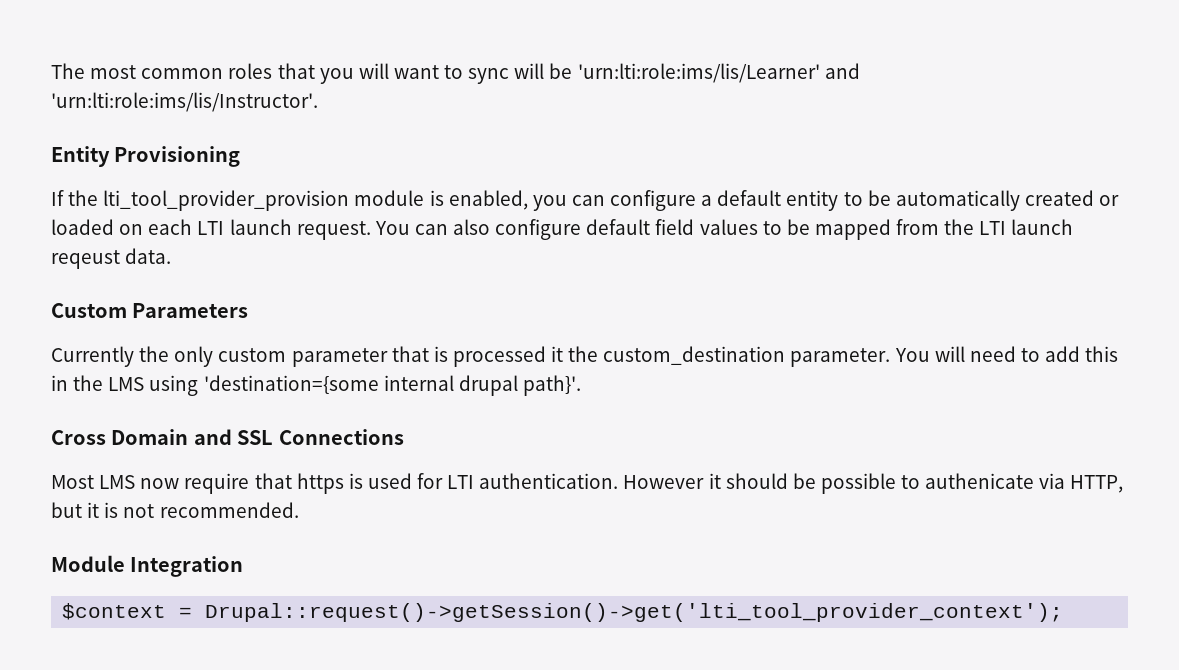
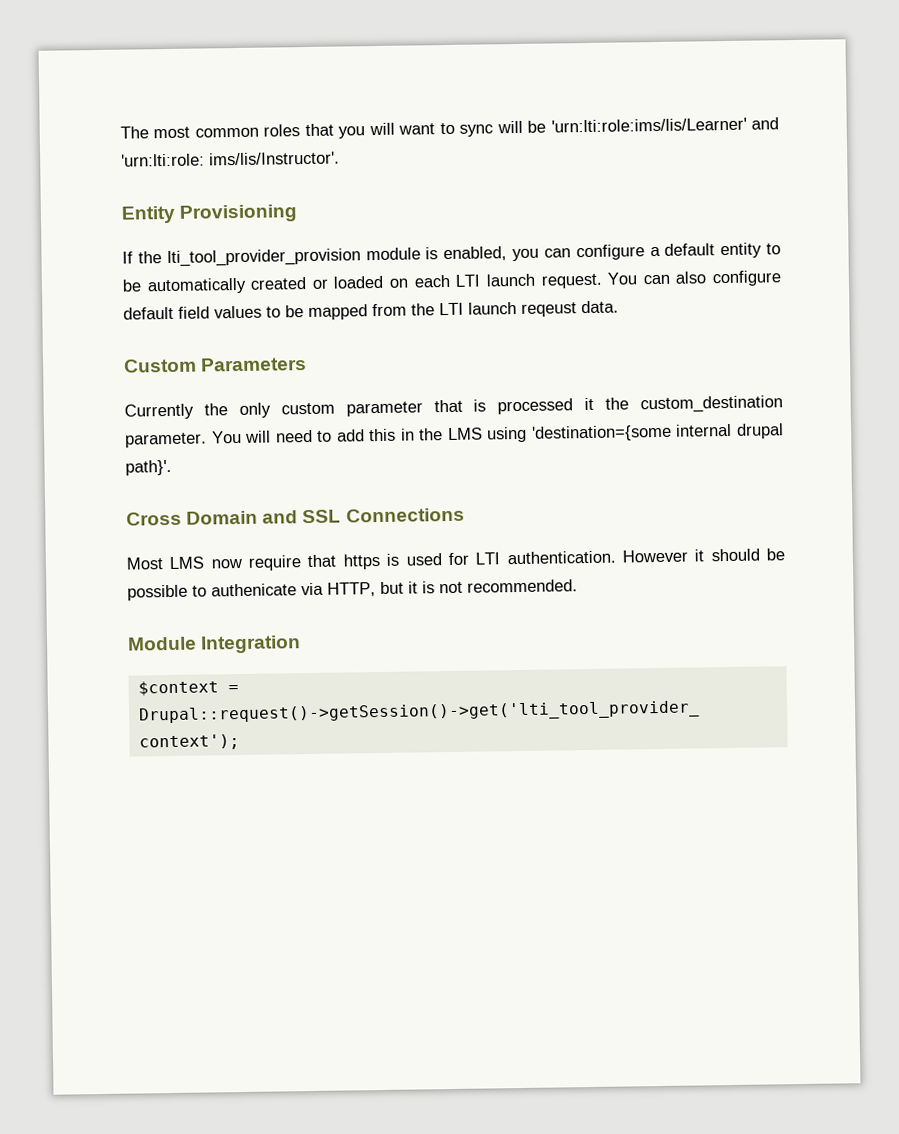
- The most common roles that you will want to sync will be 'urn:lti:role:ims/lis/Learner' and 'urn:lti:role:ims/lis/Instructor'.
+ The most common roles that you will want to sync will be 'urn:lti:role:ims/lis/Learner' and 'urn:lti:role: ims/lis/Instructor'.

